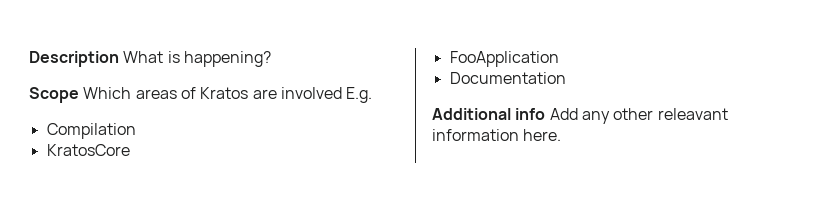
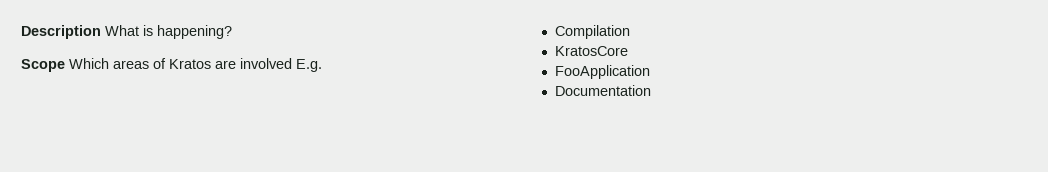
- Additional info Add any other releavant information here.

